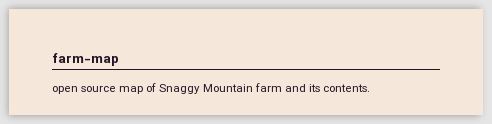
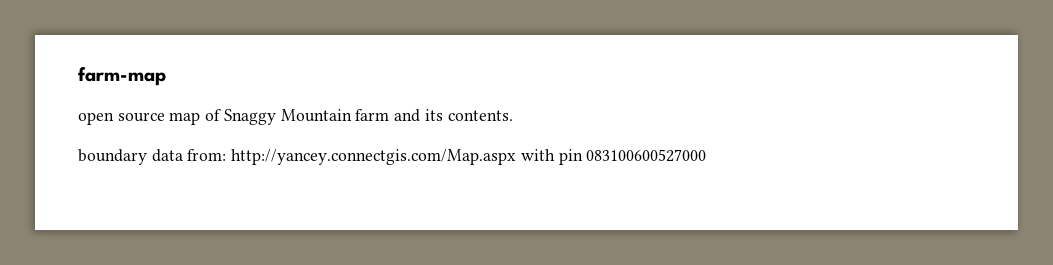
+ boundary data from: http://yancey.connectgis.com/Map.aspx with pin 083100600527000

